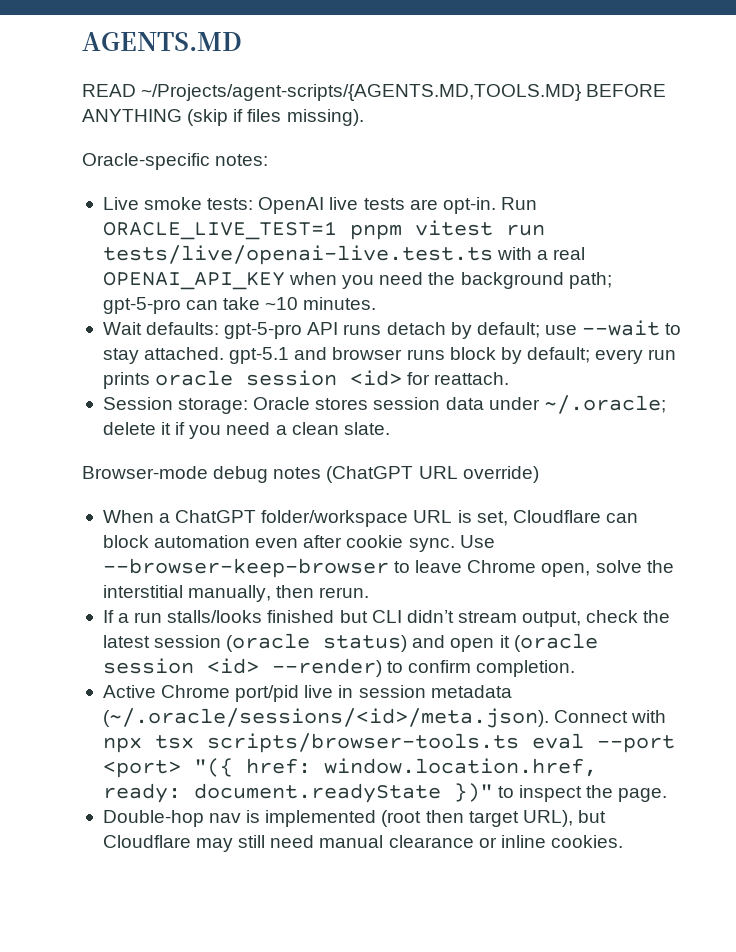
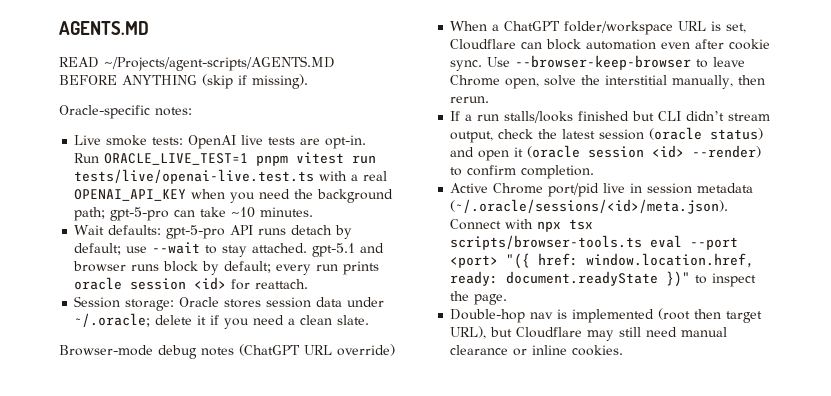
- READ ~/Projects/agent-scripts/{AGENTS.MD,TOOLS.MD} BEFORE ANYTHING (skip if files missing).
+ READ ~/Projects/agent-scripts/AGENTS.MD BEFORE ANYTHING (skip if missing).

